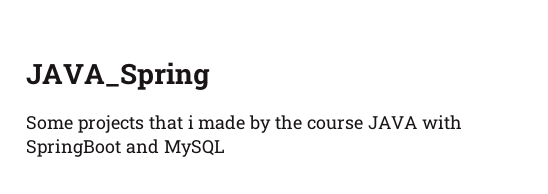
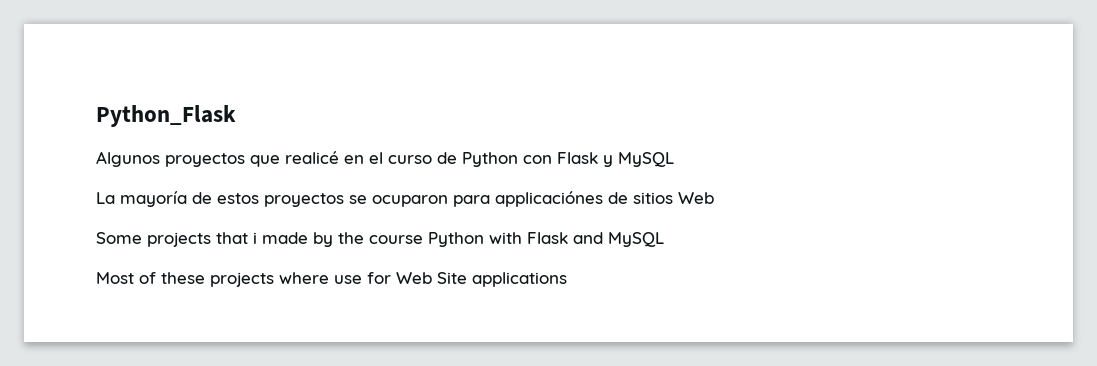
- JAVA_Spring
+ Python_Flask
+ Algunos proyectos que realicé en el curso de Python con Flask y MySQL
+ La mayoría de estos proyectos se ocuparon para applicaciónes de sitios Web
- Some projects that i made by the course JAVA with SpringBoot and MySQL
+ Some projects that i made by the course Python with Flask and MySQL
+ Most of these projects where use for Web Site applications

